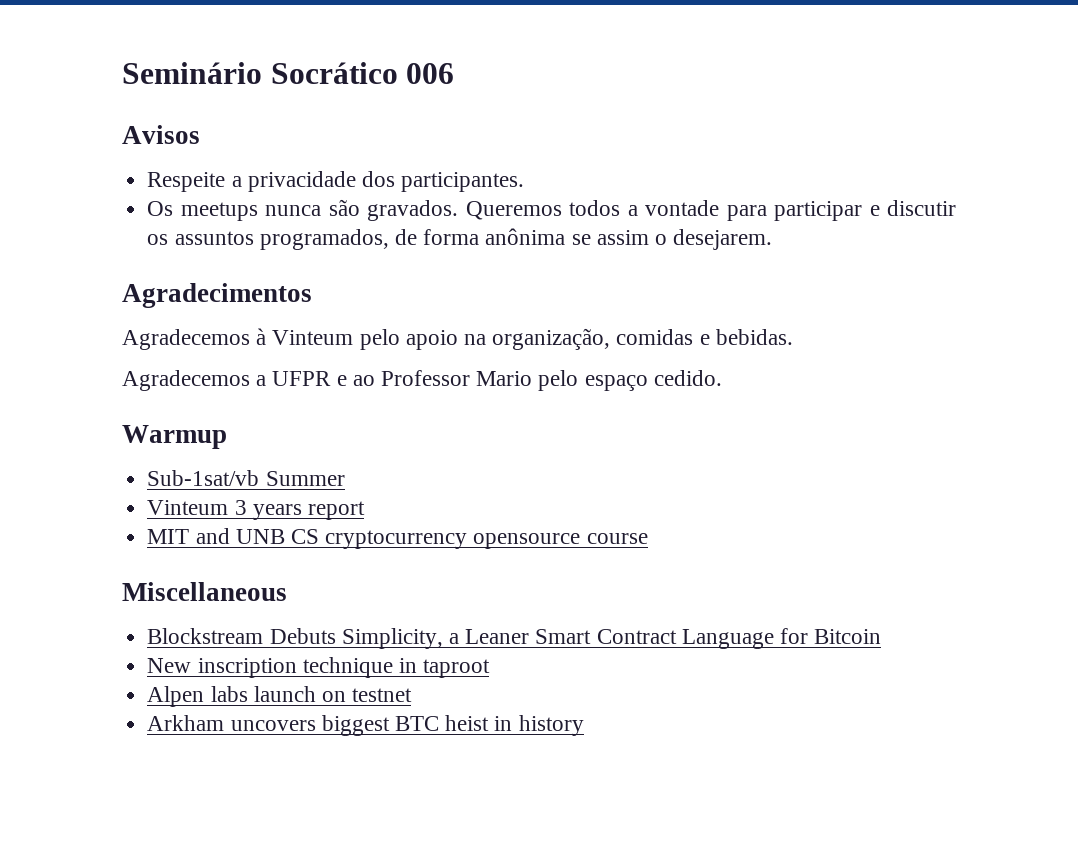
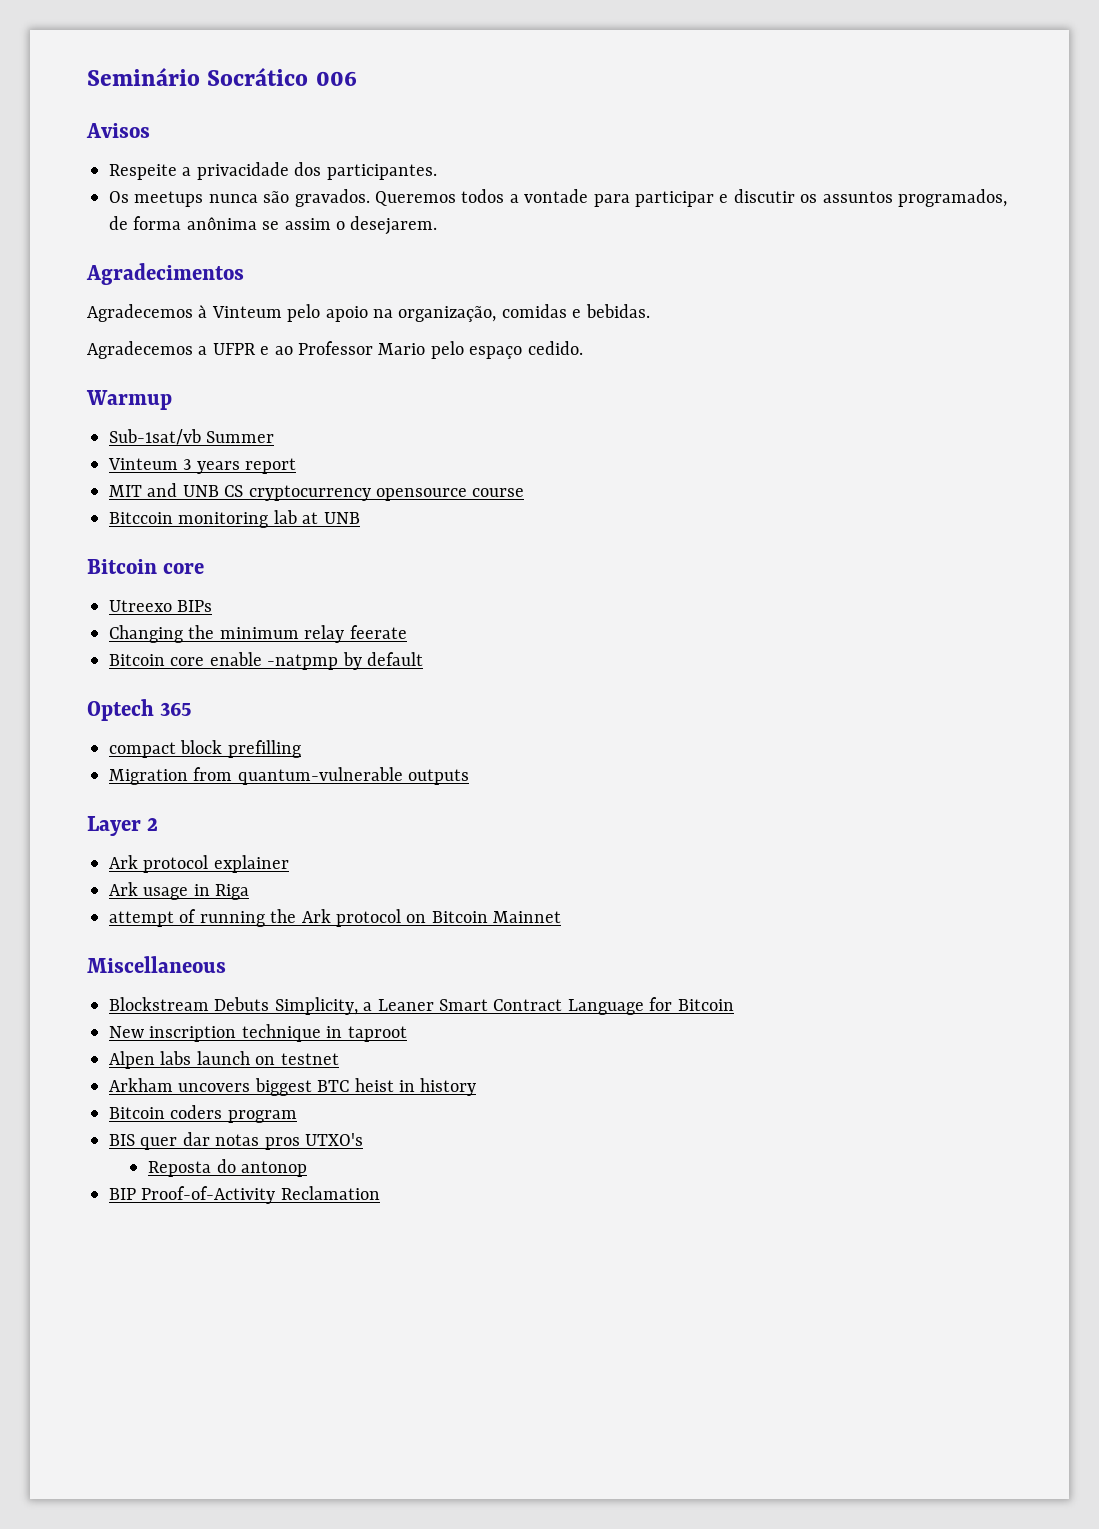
+ Bitccoin monitoring lab at UNB
+ Bitcoin core
+ Utreexo BIPs
+ Changing the minimum relay feerate
+ Bitcoin core enable -natpmp by default
+ Optech 365
+ compact block prefilling
+ Migration from quantum-vulnerable outputs
+ Layer 2
+ Ark protocol explainer
+ Ark usage in Riga
+ attempt of running the Ark protocol on Bitcoin Mainnet
+ Bitcoin coders program
+ BIS quer dar notas pros UTXO's
+ Reposta do antonop
+ BIP Proof-of-Activity Reclamation

